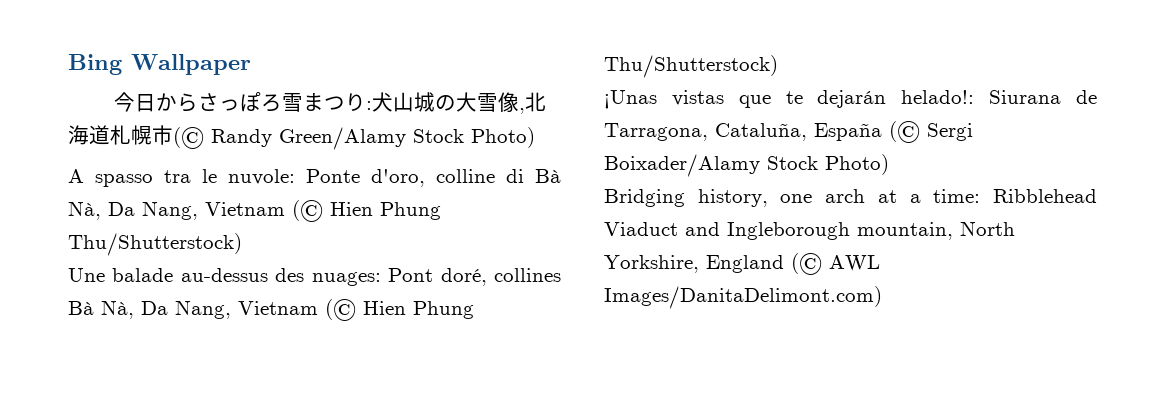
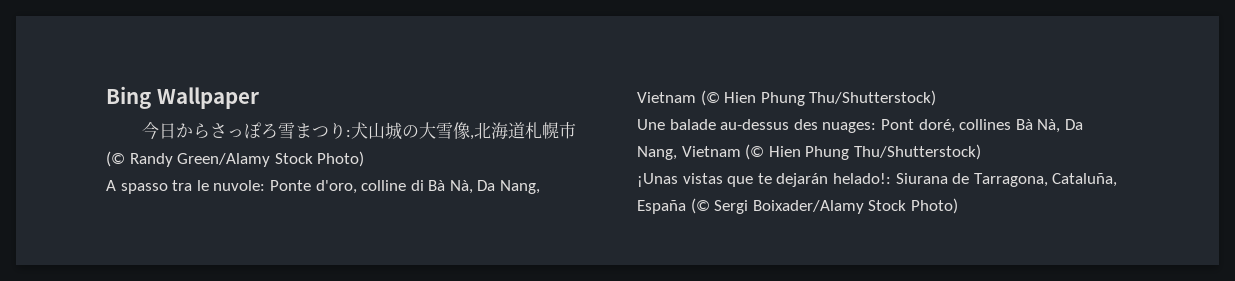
- Bridging history, one arch at a time: Ribblehead Viaduct and Ingleborough mountain, North Yorkshire, England (© AWL Images/DanitaDelimont.com)

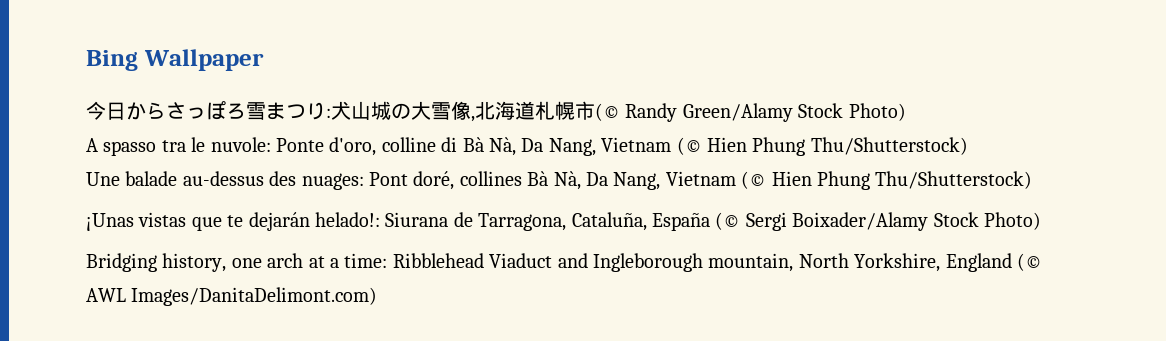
+ Bridging history, one arch at a time: Ribblehead Viaduct and Ingleborough mountain, North Yorkshire, England (© AWL Images/DanitaDelimont.com)

